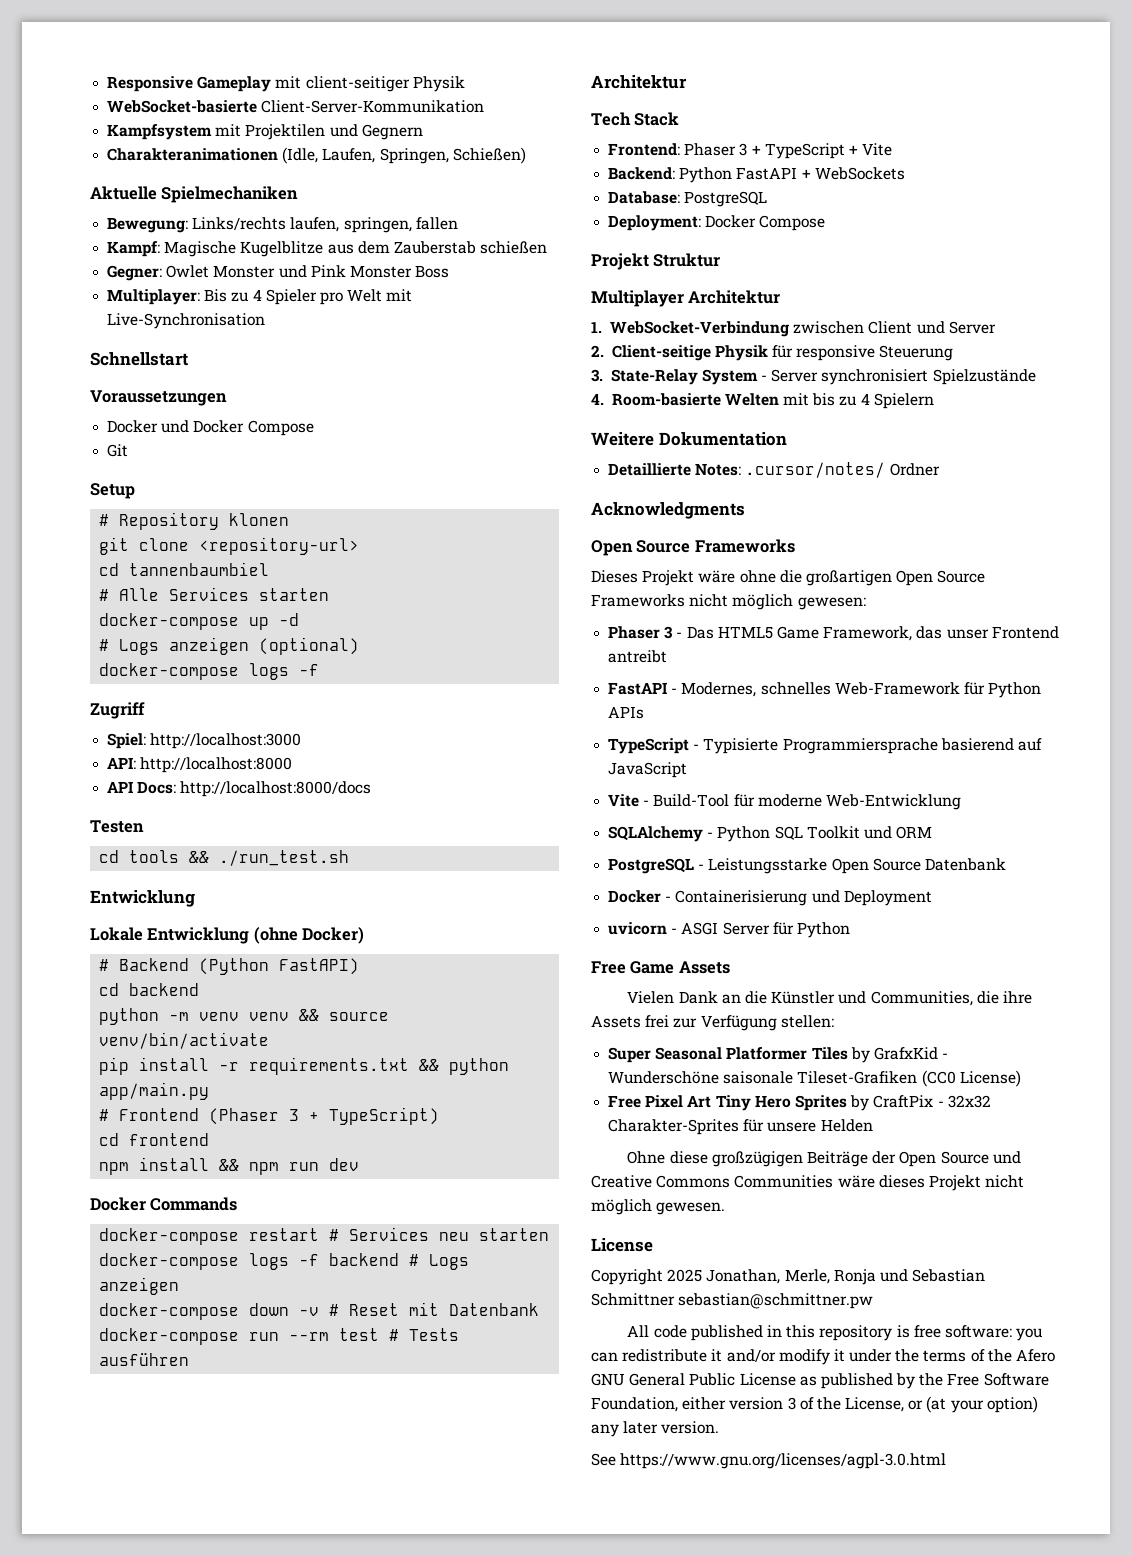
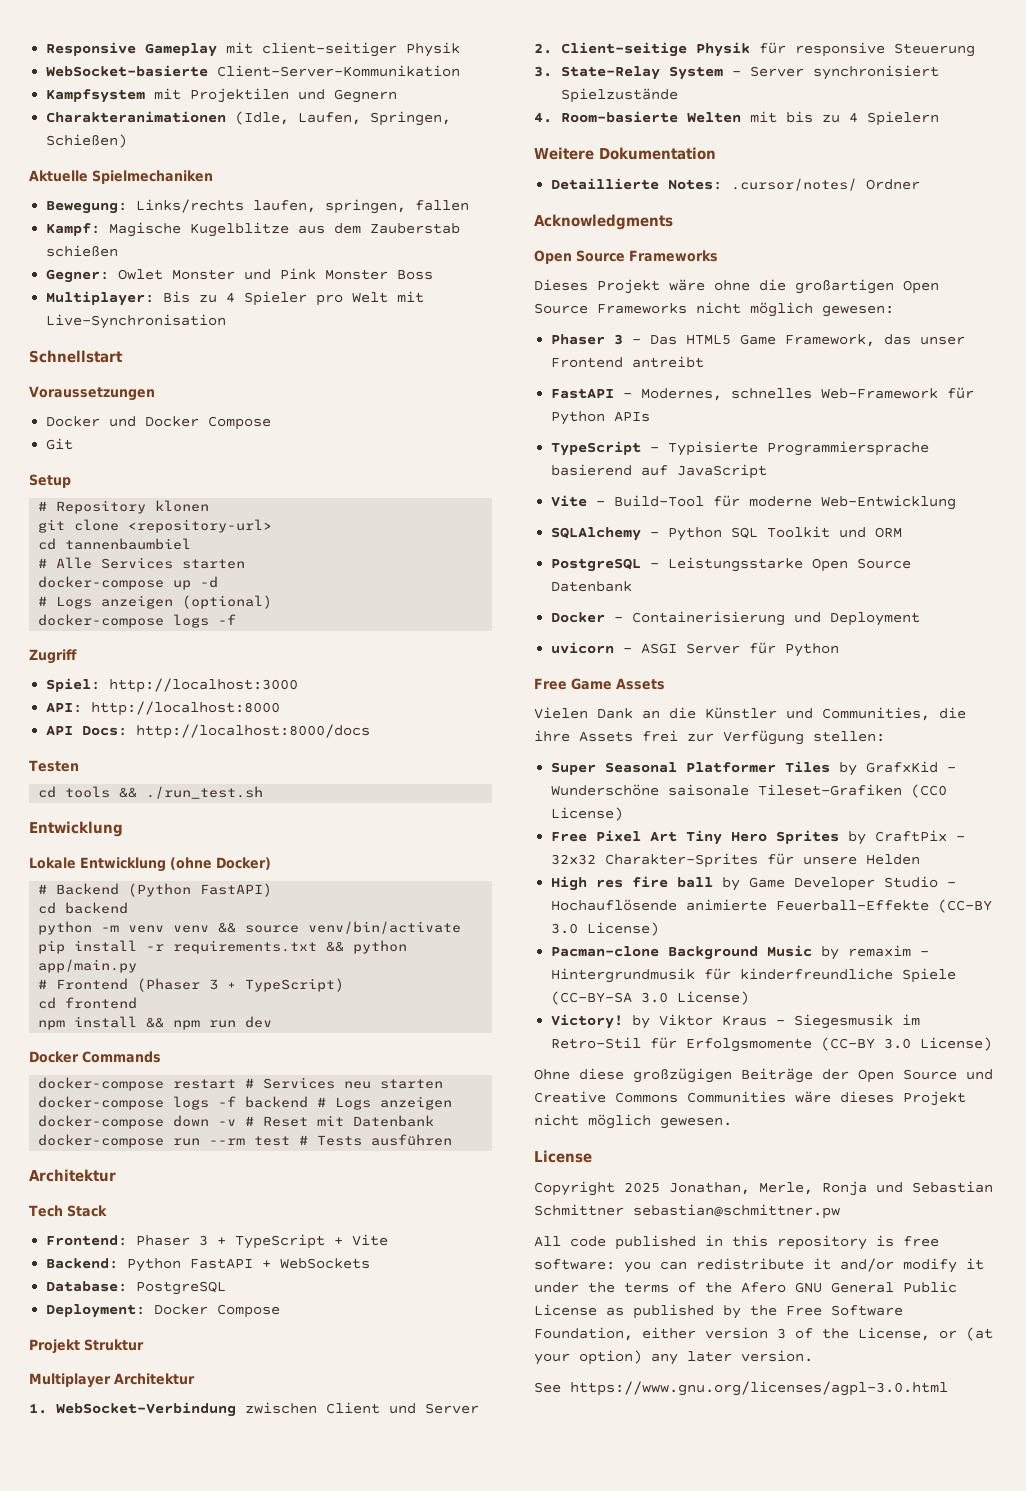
+ High res fire ball by Game Developer Studio - Hochauflösende animierte Feuerball-Effekte (CC-BY 3.0 License)
+ Pacman-clone Background Music by remaxim - Hintergrundmusik für kinderfreundliche Spiele (CC-BY-SA 3.0 License)
+ Victory! by Viktor Kraus - Siegesmusik im Retro-Stil für Erfolgsmomente (CC-BY 3.0 License)

